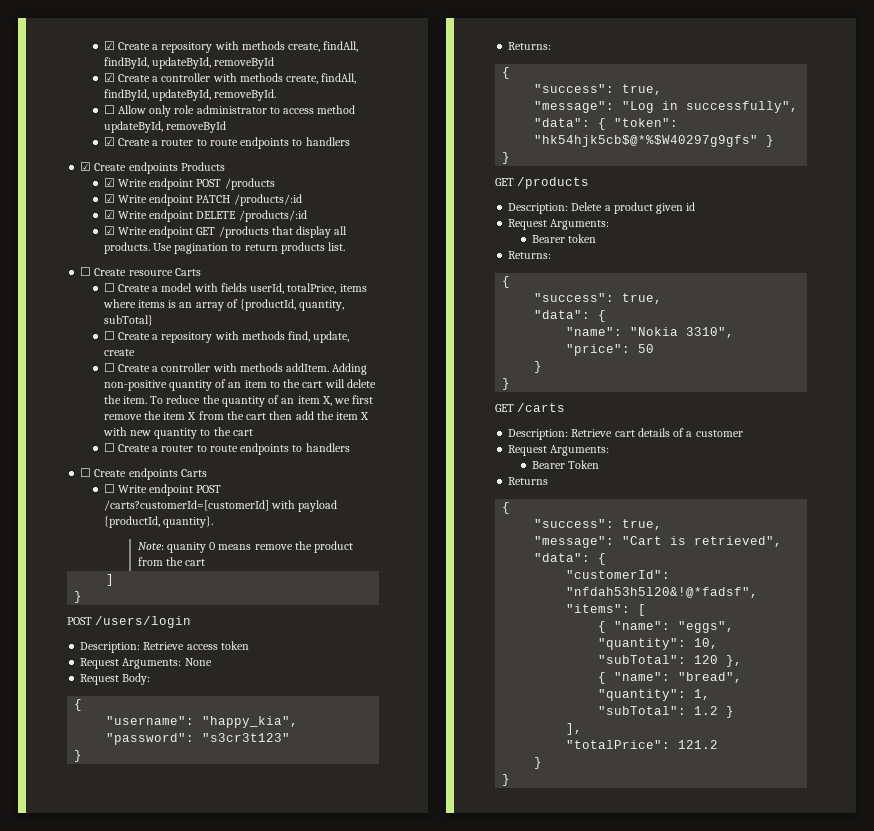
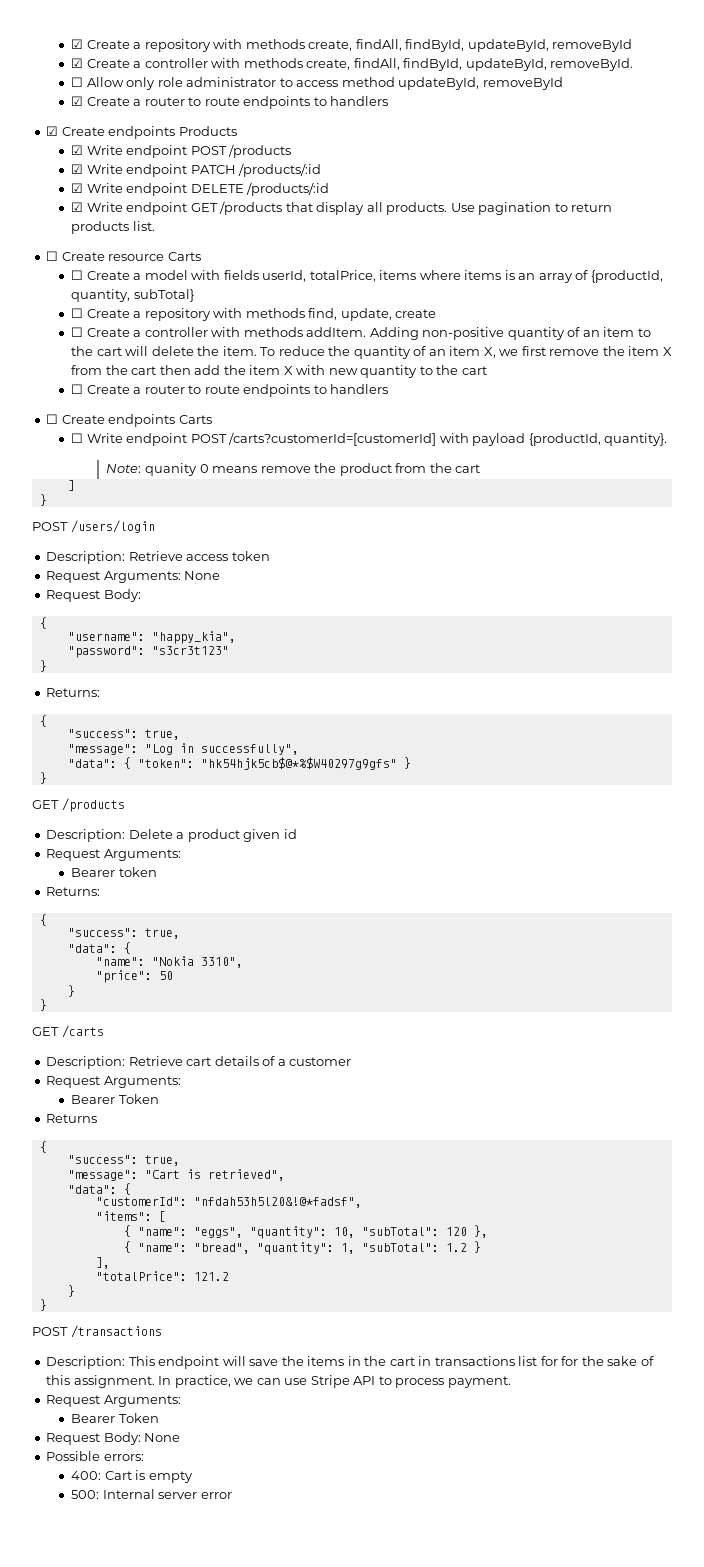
+ POST /transactions
+ Description: This endpoint will save the items in the cart in transactions list for for the sake of this assignment. In practice, we can use Stripe API to process payment.
+ Request Arguments:
+ Bearer Token
+ Request Body: None
+ Possible errors:
+ 400: Cart is empty
+ 500: Internal server error

